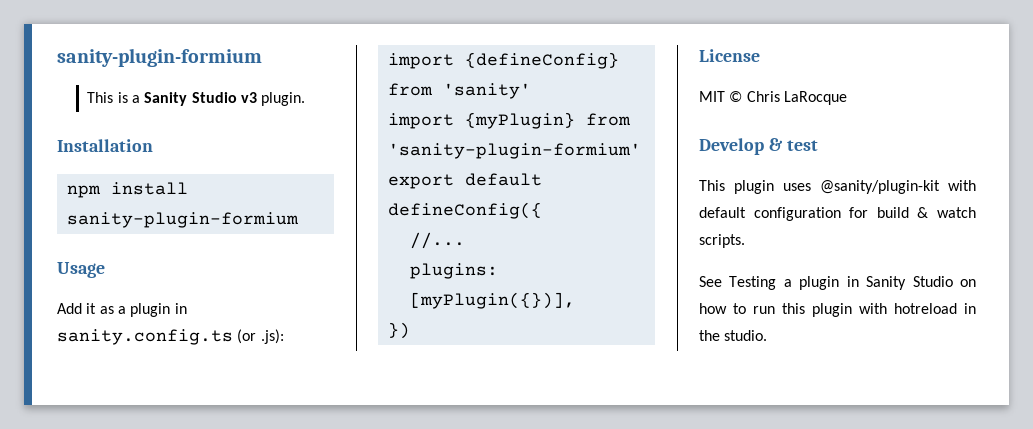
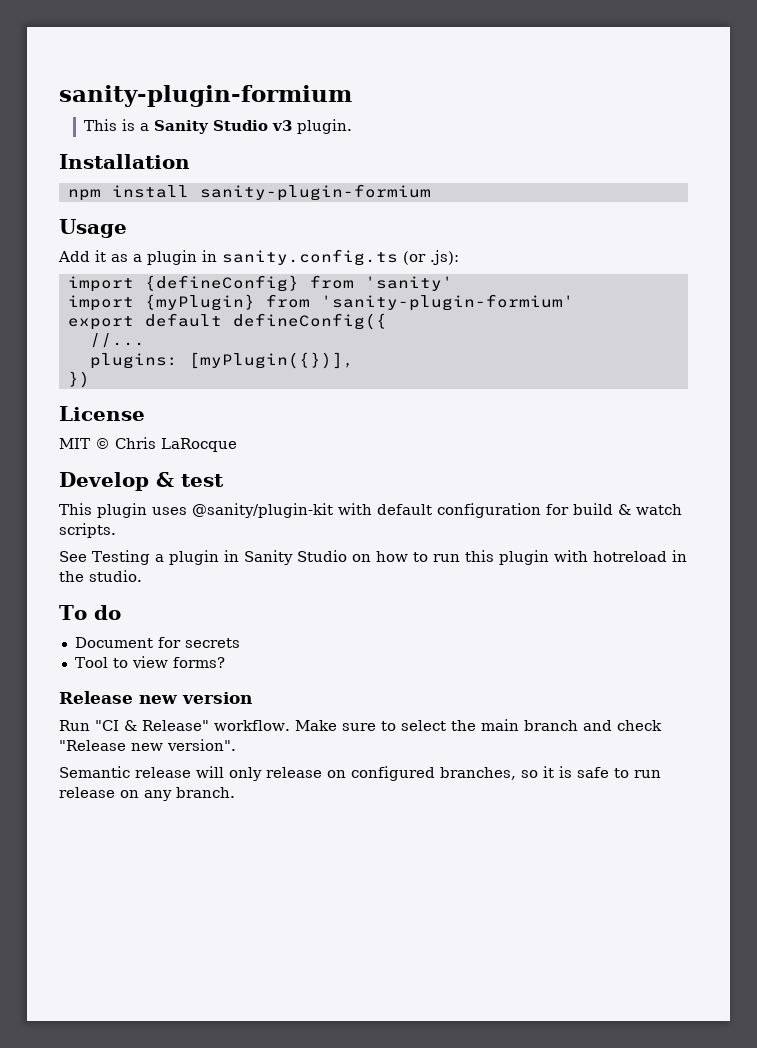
+ To do
+ Document for secrets
+ Tool to view forms?
+ Release new version
+ Run "CI & Release" workflow. Make sure to select the main branch and check "Release new version".
+ Semantic release will only release on configured branches, so it is safe to run release on any branch.

